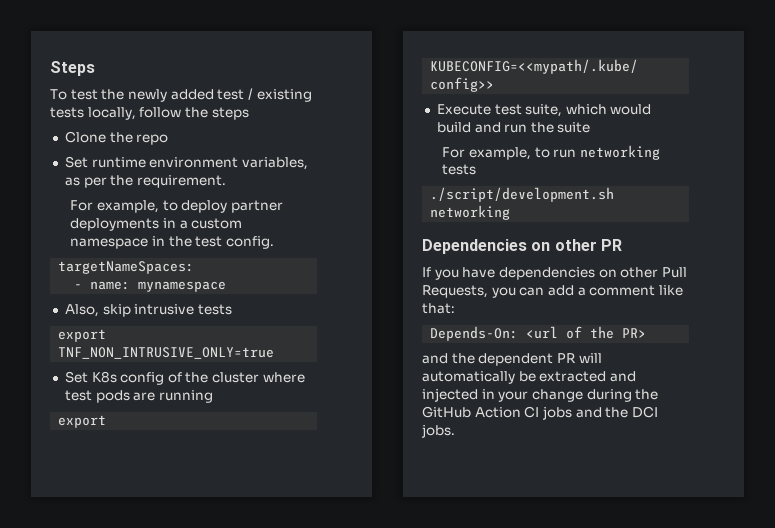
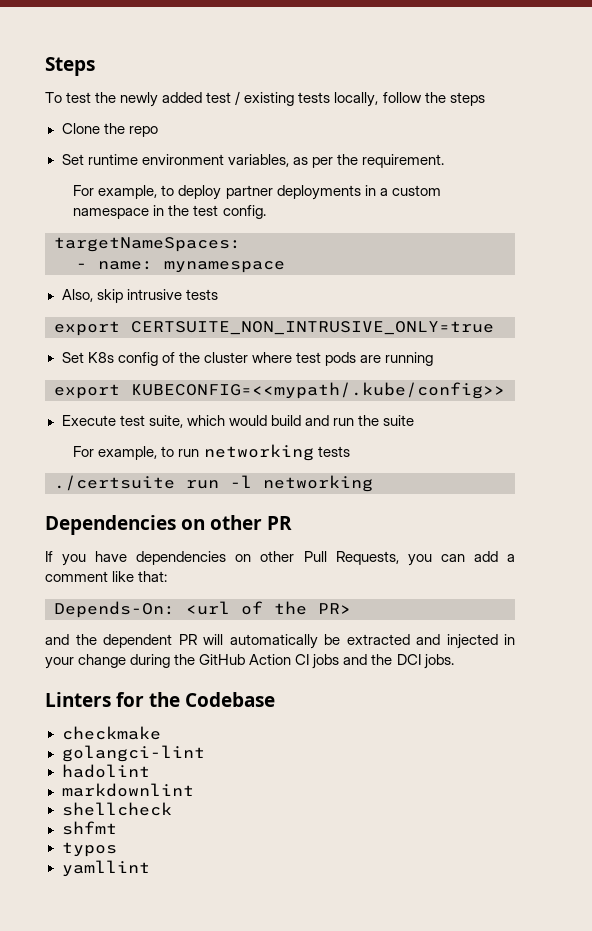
- export TNF_NON_INTRUSIVE_ONLY=true
+ export CERTSUITE_NON_INTRUSIVE_ONLY=true
- ./script/development.sh networking
+ ./certsuite run -l networking
+ Linters for the Codebase
+ checkmake
+ golangci-lint
+ hadolint
+ markdownlint
+ shellcheck
+ shfmt
+ typos
+ yamllint

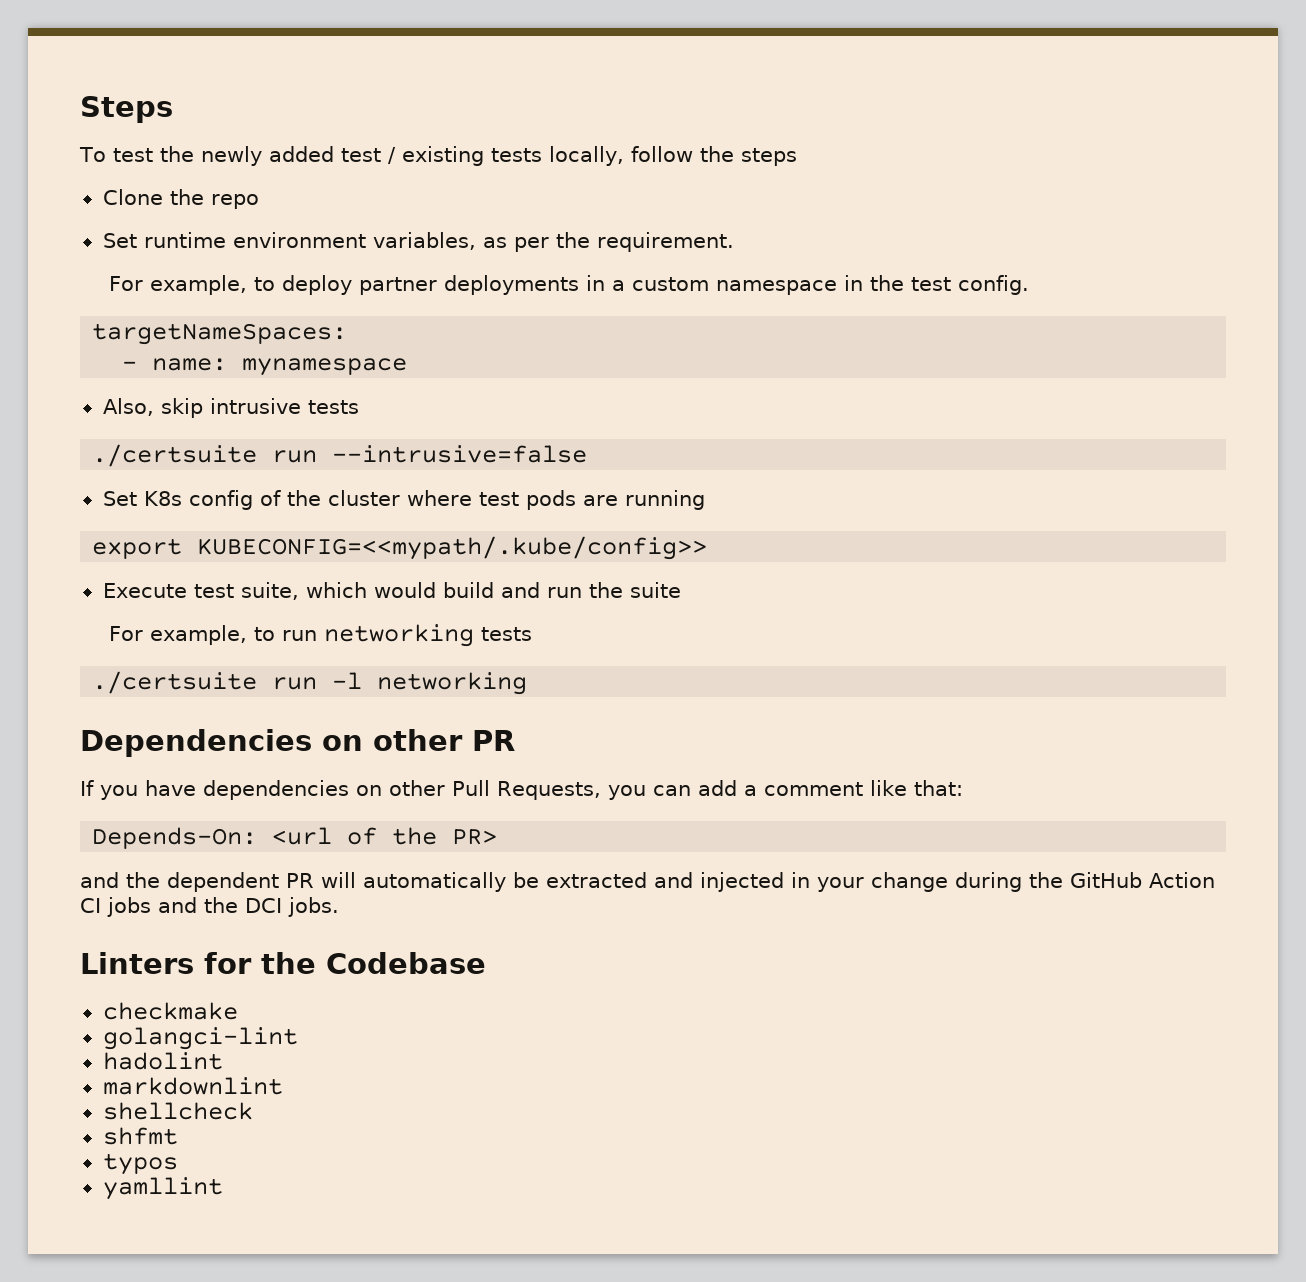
- export CERTSUITE_NON_INTRUSIVE_ONLY=true
+ ./certsuite run --intrusive=false

